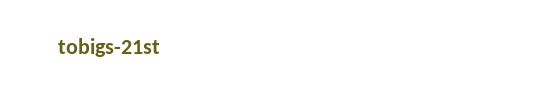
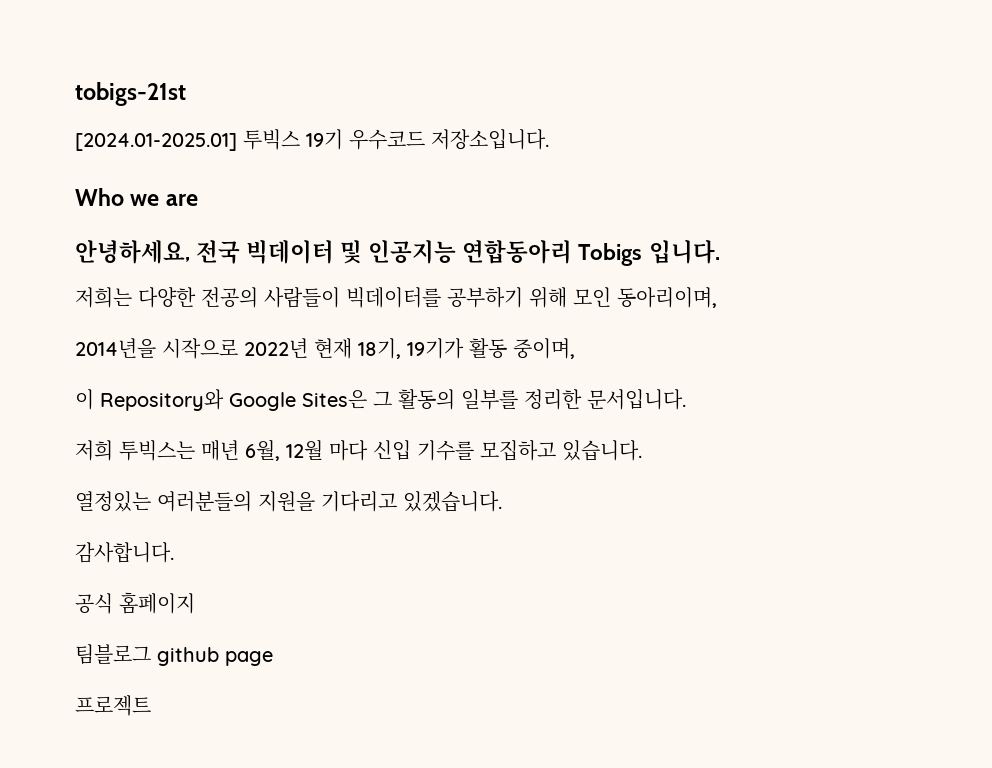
+ [2024.01-2025.01] 투빅스 19기 우수코드 저장소입니다.
+ Who we are
+ 안녕하세요, 전국 빅데이터 및 인공지능 연합동아리 Tobigs 입니다.
+ 저희는 다양한 전공의 사람들이 빅데이터를 공부하기 위해 모인 동아리이며,
+ 2014년을 시작으로 2022년 현재 18기, 19기가 활동 중이며,
+ 이 Repository와 Google Sites은 그 활동의 일부를 정리한 문서입니다.
+ 저희 투빅스는 매년 6월, 12월 마다 신입 기수를 모집하고 있습니다.
+ 열정있는 여러분들의 지원을 기다리고 있겠습니다.
+ 감사합니다.
+ 공식 홈페이지
+ 팀블로그 github page
+ 프로젝트

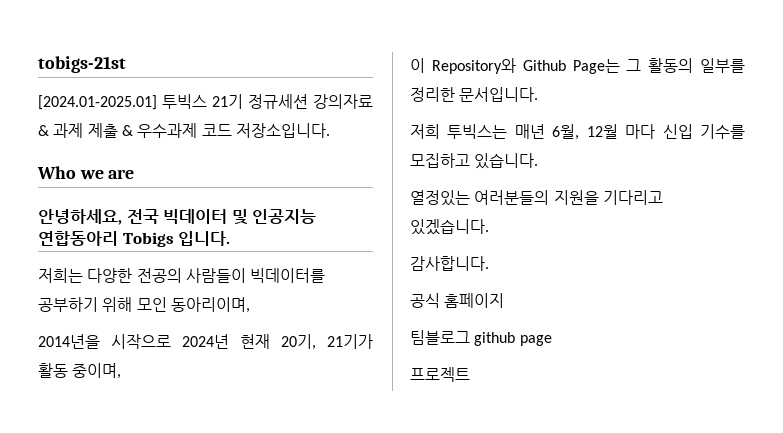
- [2024.01-2025.01] 투빅스 19기 우수코드 저장소입니다.
+ [2024.01-2025.01] 투빅스 21기 정규세션 강의자료 & 과제 제출 & 우수과제 코드 저장소입니다.
- 2014년을 시작으로 2022년 현재 18기, 19기가 활동 중이며,
+ 2014년을 시작으로 2024년 현재 20기, 21기가 활동 중이며,
- 이 Repository와 Google Sites은 그 활동의 일부를 정리한 문서입니다.
+ 이 Repository와 Github Page는 그 활동의 일부를 정리한 문서입니다.

